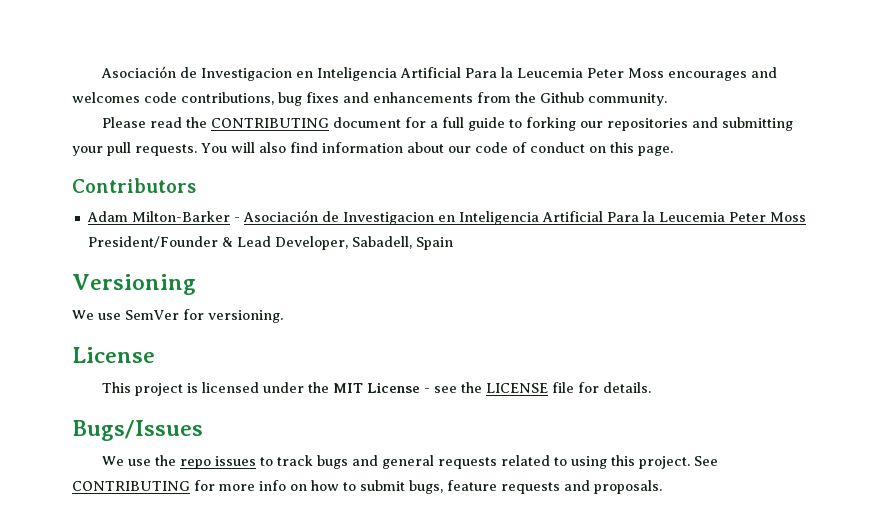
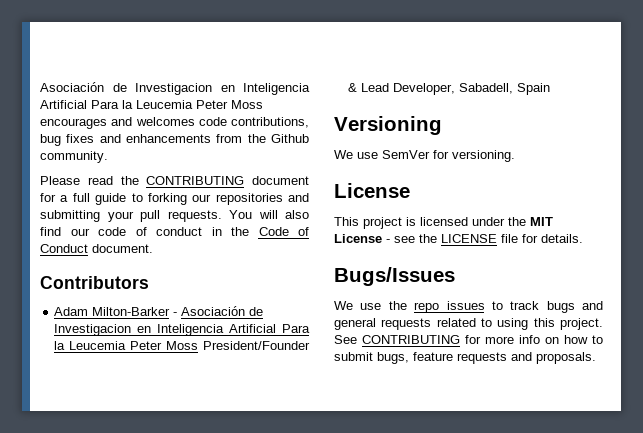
- You will also find information about our code of conduct on this page.
+ You will also find our code of conduct in the Code of Conduct document.

